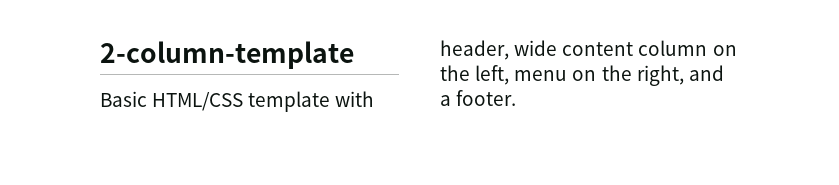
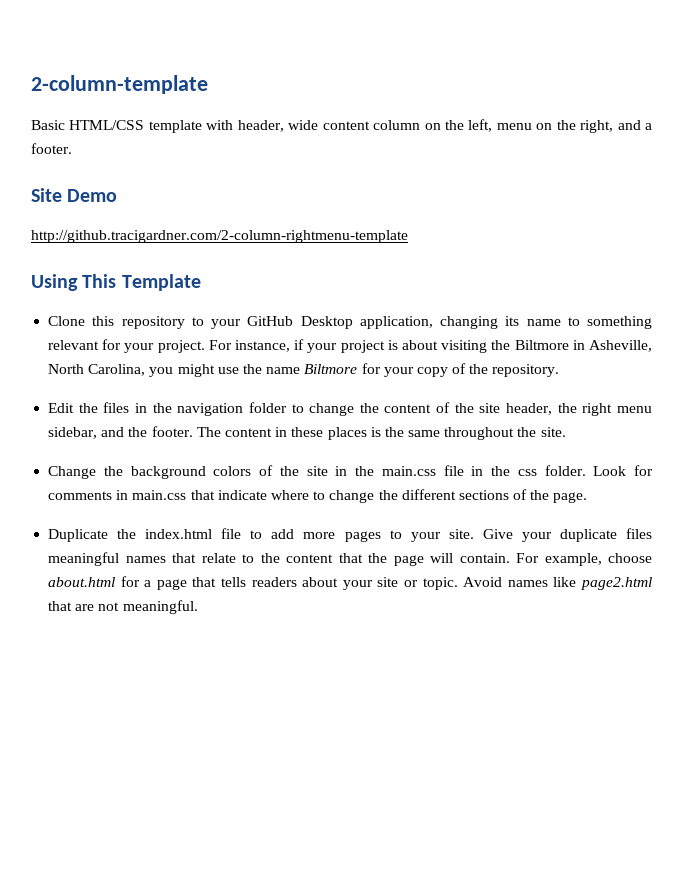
+ Site Demo
+ http://github.tracigardner.com/2-column-rightmenu-template
+ Using This Template
+ Clone this repository to your GitHub Desktop application, changing its name to something relevant for your project. For instance, if your project is about visiting the Biltmore in Asheville, North Carolina, you might use the name Biltmore for your copy of the repository.
+ Edit the files in the navigation folder to change the content of the site header, the right menu sidebar, and the footer. The content in these places is the same throughout the site.
+ Change the background colors of the site in the main.css file in the css folder. Look for comments in main.css that indicate where to change the different sections of the page.
+ Duplicate the index.html file to add more pages to your site. Give your duplicate files meaningful names that relate to the content that the page will contain. For example, choose about.html for a page that tells readers about your site or topic. Avoid names like page2.html that are not meaningful.

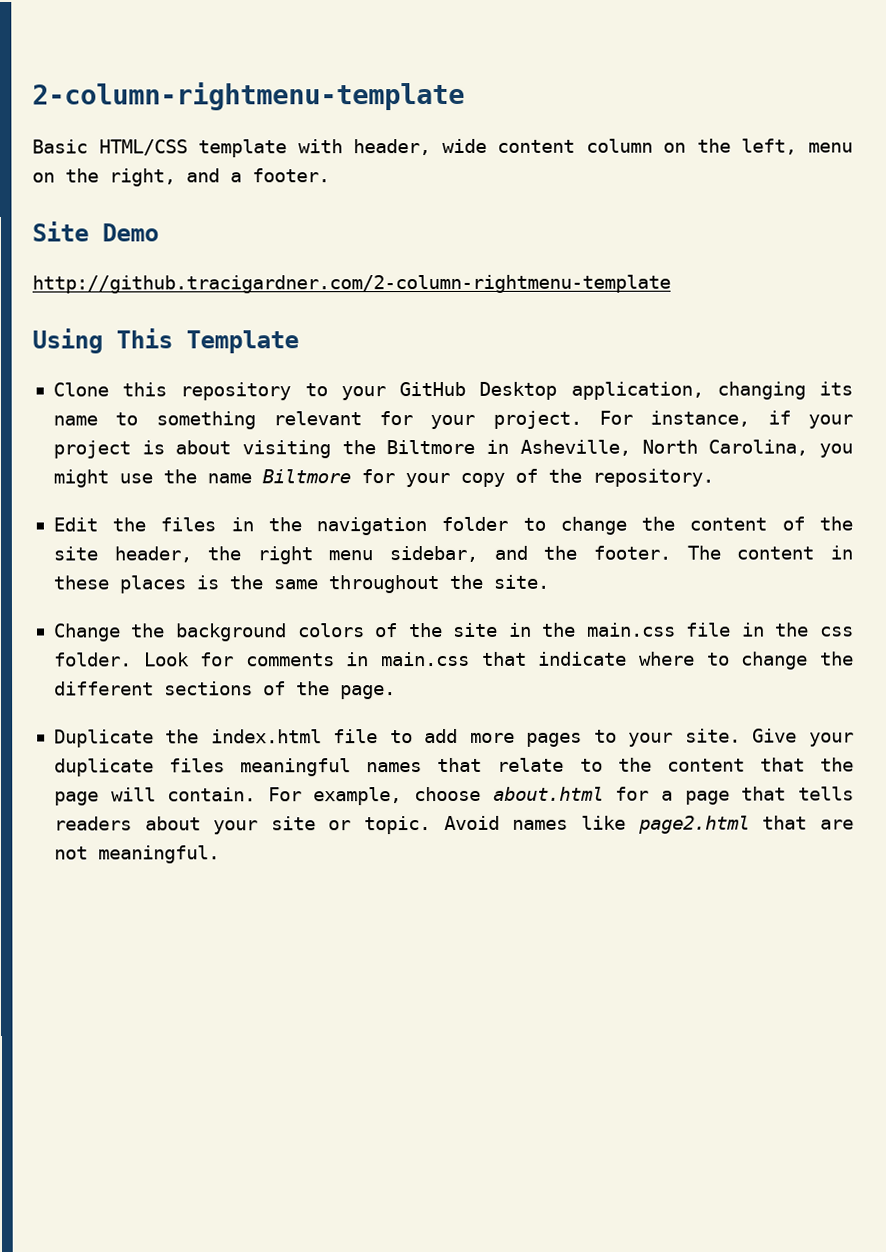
- 2-column-template
+ 2-column-rightmenu-template

